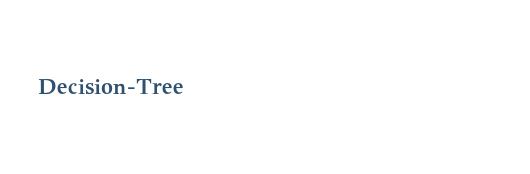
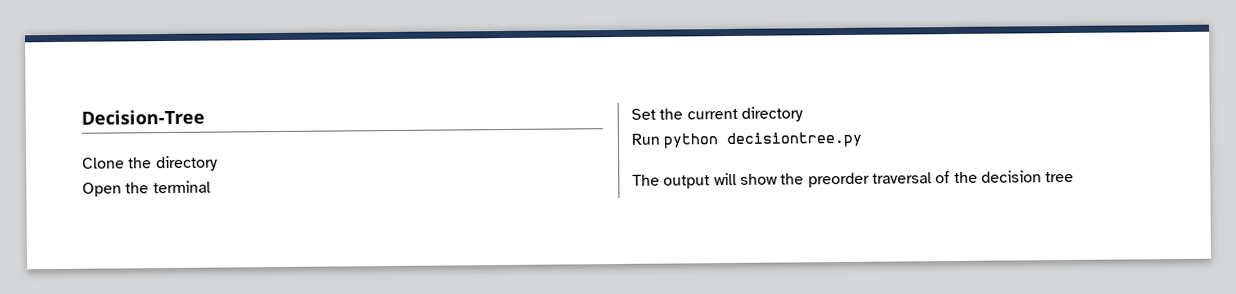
+ Clone the directory
+ Open the terminal
+ Set the current directory
+ Run python decisiontree.py
+ The output will show the preorder traversal of the decision tree

